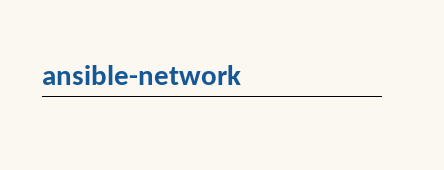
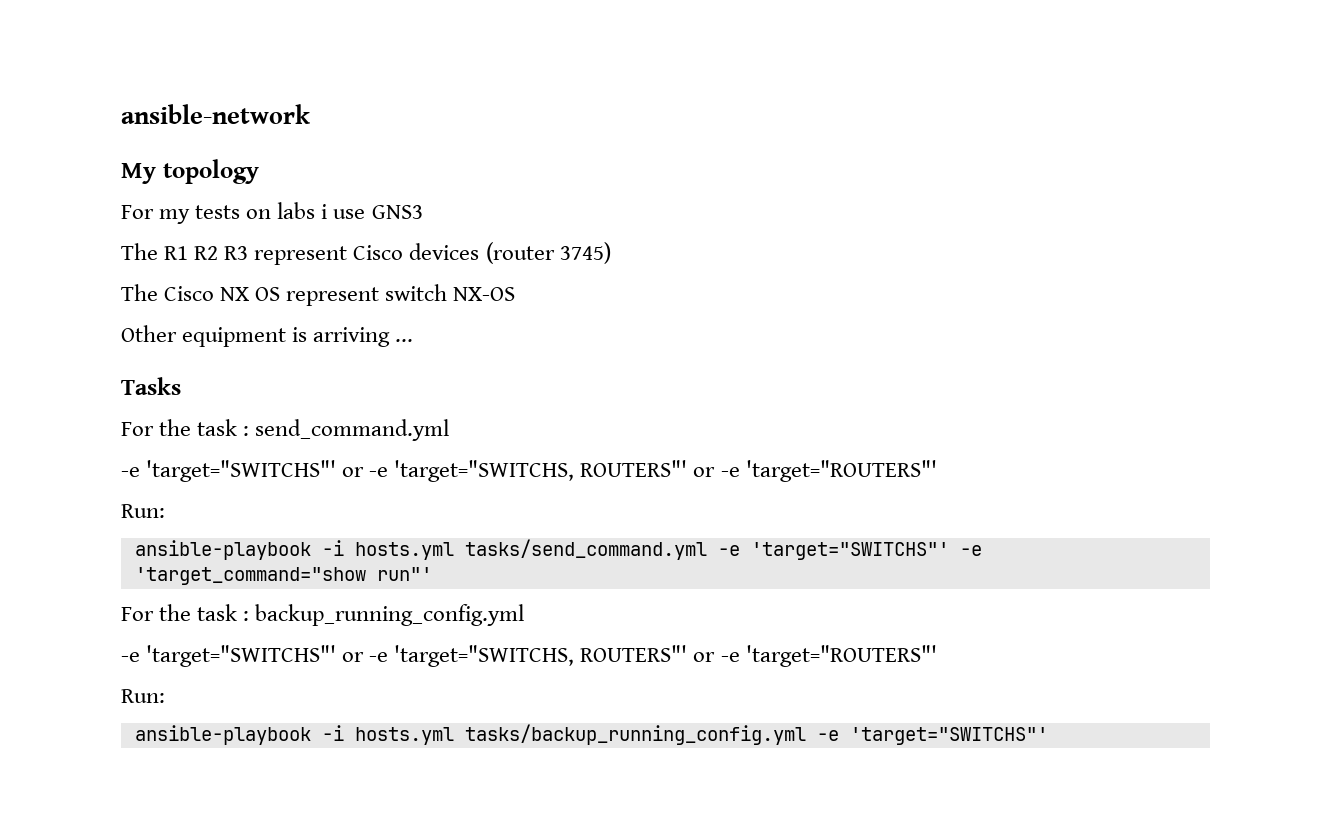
+ My topology
+ For my tests on labs i use GNS3
+ The R1 R2 R3 represent Cisco devices (router 3745)
+ The Cisco NX OS represent switch NX-OS
+ Other equipment is arriving ...
+ Tasks
+ For the task : send_command.yml
+ -e 'target="SWITCHS"' or -e 'target="SWITCHS, ROUTERS"' or -e 'target="ROUTERS"'
+ Run:
+ ansible-playbook -i hosts.yml tasks/send_command.yml -e 'target="SWITCHS"' -e 'target_command="show run"'
+ For the task : backup_running_config.yml
+ -e 'target="SWITCHS"' or -e 'target="SWITCHS, ROUTERS"' or -e 'target="ROUTERS"'
+ Run:
+ ansible-playbook -i hosts.yml tasks/backup_running_config.yml -e 'target="SWITCHS"'

